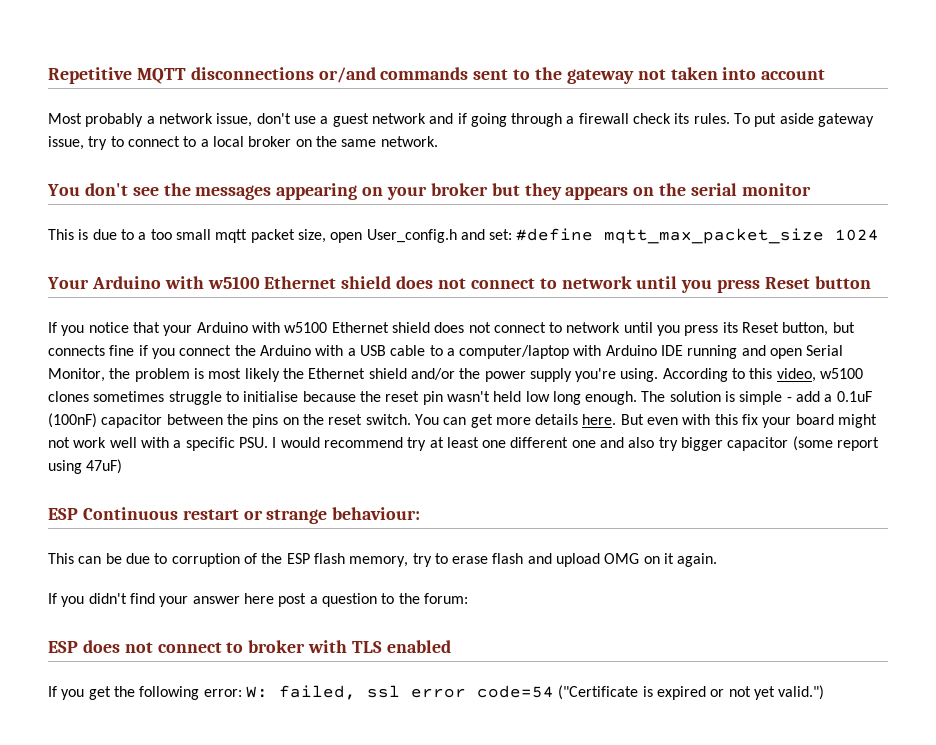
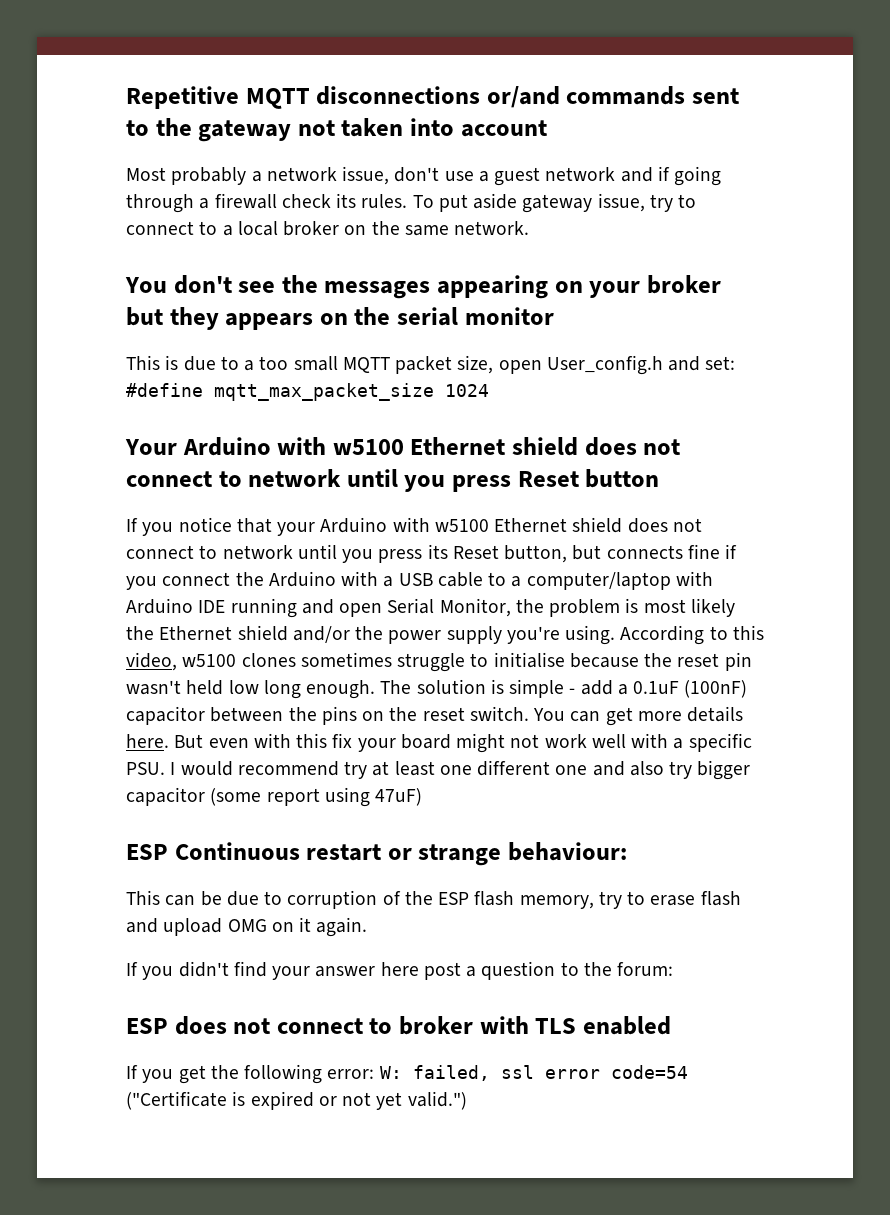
- This is due to a too small mqtt packet size, open User_config.h and set: #define mqtt_max_packet_size 1024
+ This is due to a too small MQTT packet size, open User_config.h and set: #define mqtt_max_packet_size 1024

